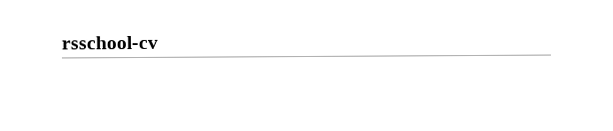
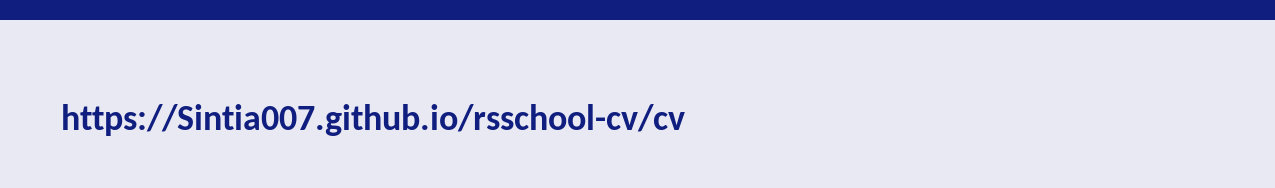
- rsschool-cv
+ https://Sintia007.github.io/rsschool-cv/cv

